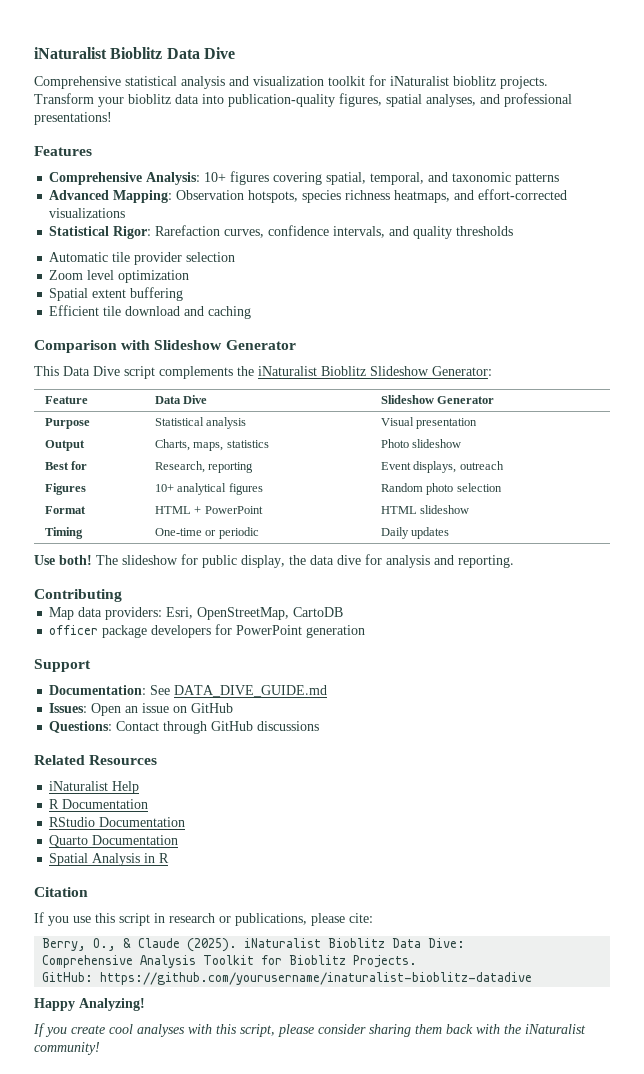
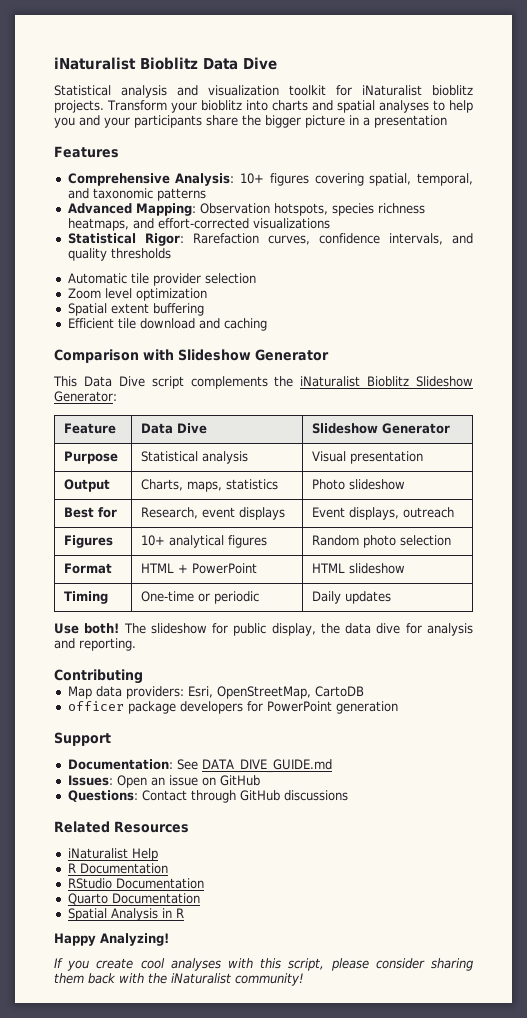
- Comprehensive statistical analysis and visualization toolkit for iNaturalist bioblitz projects.
+ Statistical analysis and visualization toolkit for iNaturalist bioblitz projects.
- Transform your bioblitz data into publication-quality figures, spatial analyses, and professional presentations!
+ Transform your bioblitz into charts and spatial analyses to help you and your participants share the bigger picture in a presentation
- Best for | Research, reporting | Event displays, outreach
+ Best for | Research, event displays | Event displays, outreach
- Citation
- If you use this script in research or publications, please cite:
- Berry, O., & Claude (2025). iNaturalist Bioblitz Data Dive:
- Comprehensive Analysis Toolkit for Bioblitz Projects.
- GitHub: https://github.com/yourusername/inaturalist-bioblitz-datadive

